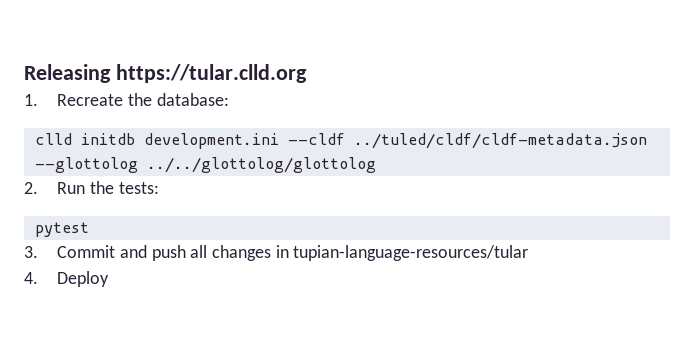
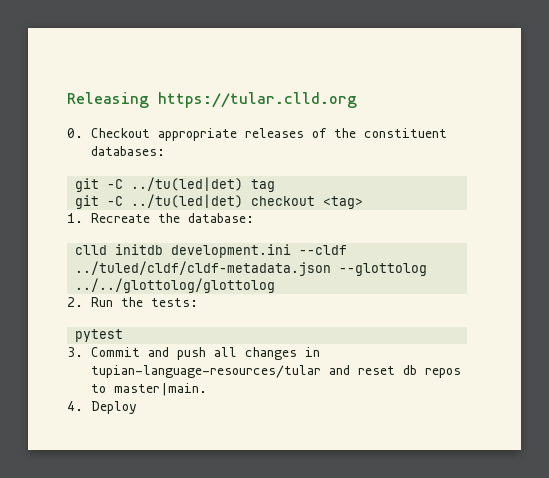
+ 0. Checkout appropriate releases of the constituent databases:
+ git -C ../tu(led|det) tag
+ git -C ../tu(led|det) checkout <tag>
- 3. Commit and push all changes in tupian-language-resources/tular
+ 3. Commit and push all changes in tupian-language-resources/tular and reset db repos to master|main.

